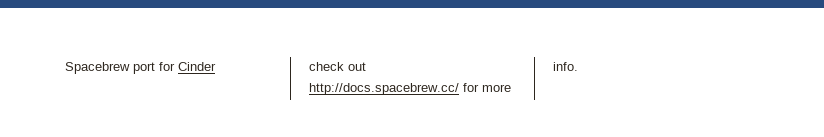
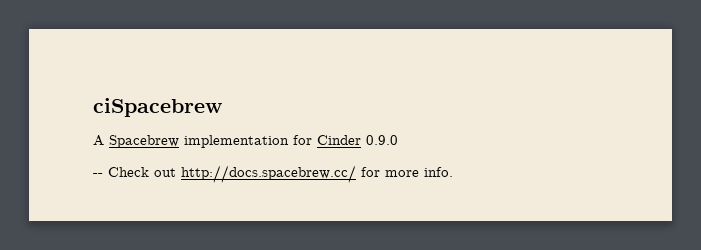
- Spacebrew port for Cinder
- check out http://docs.spacebrew.cc/ for more info.
+ ciSpacebrew
+ A Spacebrew implementation for Cinder 0.9.0
+ -- Check out http://docs.spacebrew.cc/ for more info.

